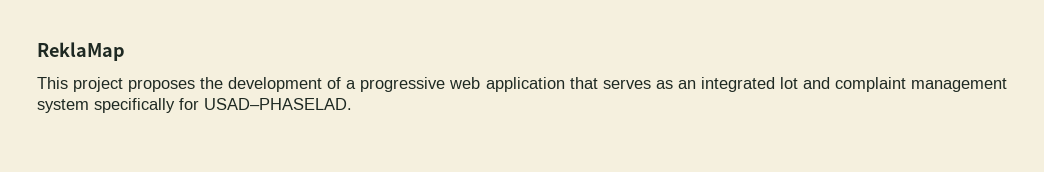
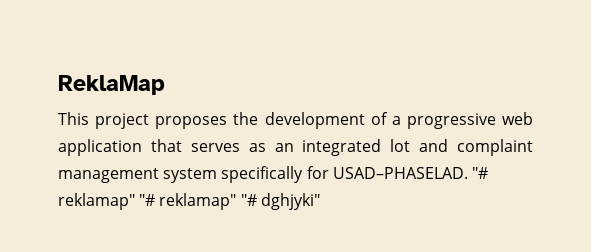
+ "# reklamap" "# reklamap" "# dghjyki"

